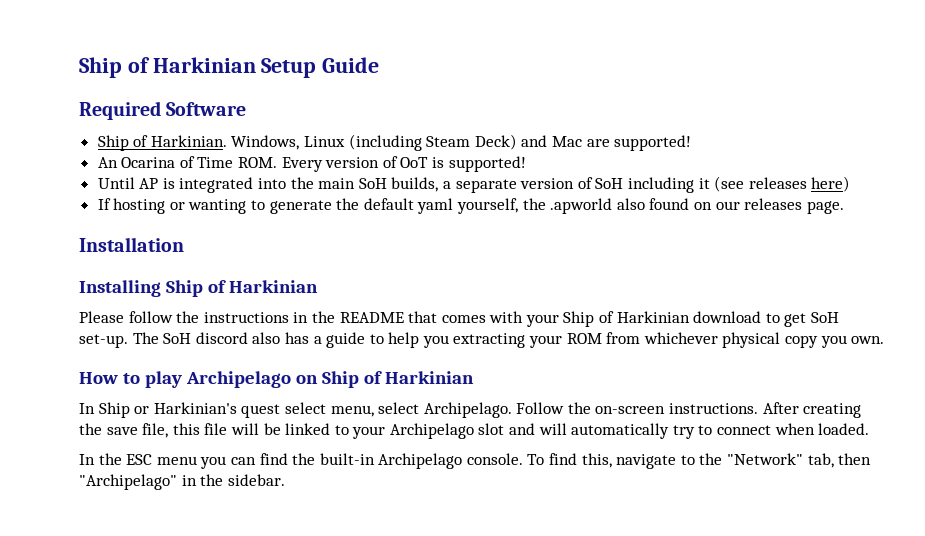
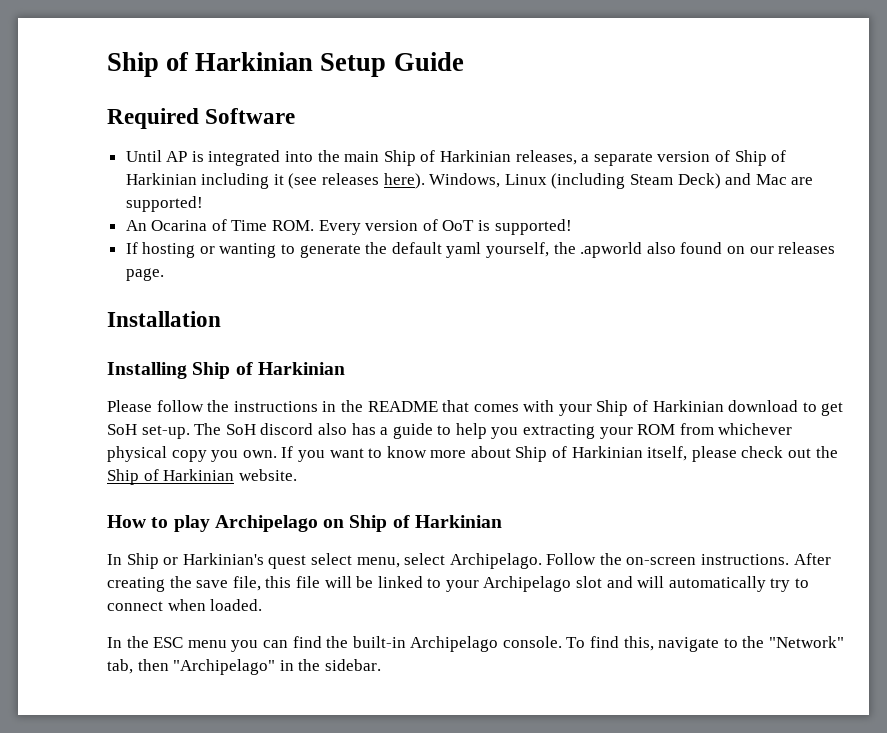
- Ship of Harkinian.
+ Until AP is integrated into the main Ship of Harkinian releases, a separate version of Ship of Harkinian including it (see releases here).
- Until AP is integrated into the main SoH builds, a separate version of SoH including it (see releases here)
+ If you want to know more about Ship of Harkinian itself, please check out the Ship of Harkinian website.

